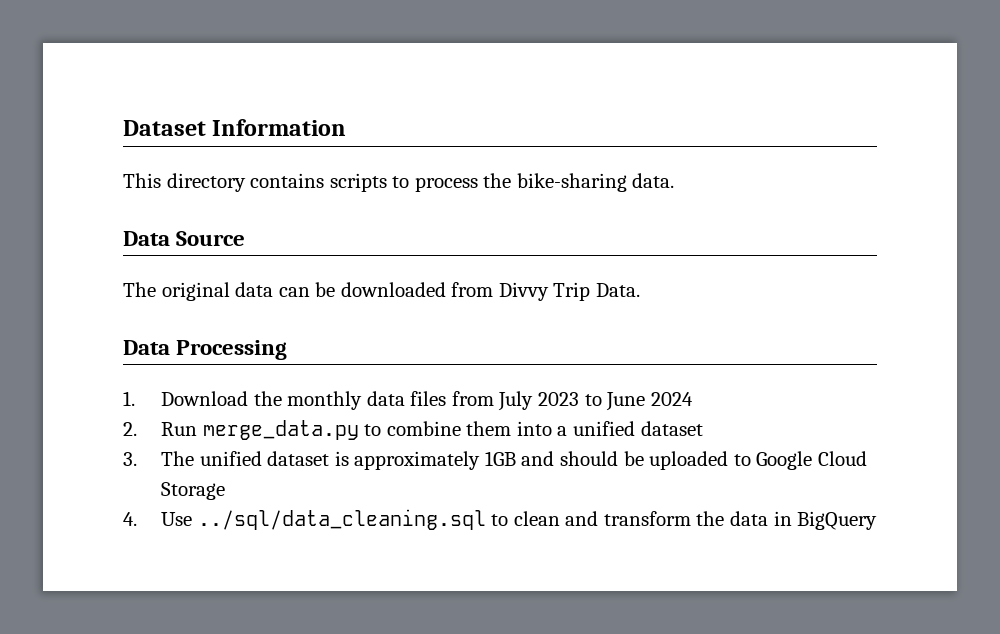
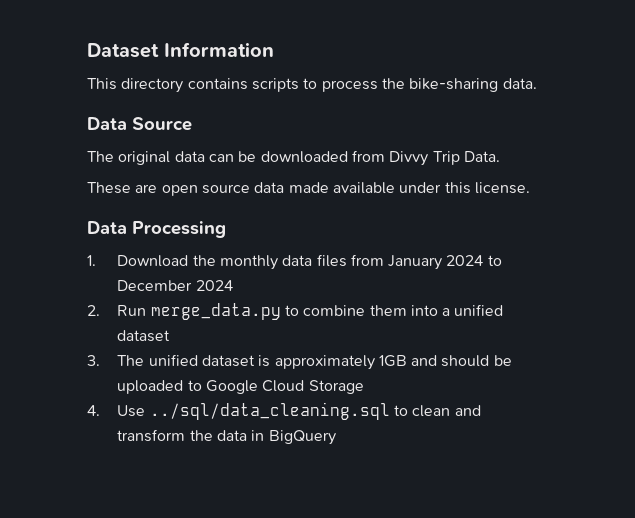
+ These are open source data made available under this license.
- 1. Download the monthly data files from July 2023 to June 2024
+ 1. Download the monthly data files from January 2024 to December 2024

